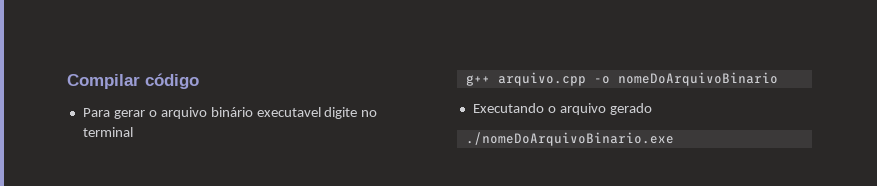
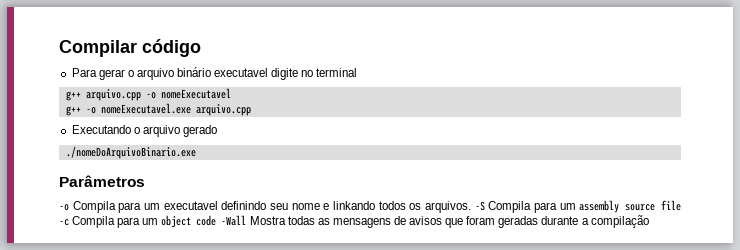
- g++ arquivo.cpp -o nomeDoArquivoBinario
+ g++ arquivo.cpp -o nomeExecutavel
+ g++ -o nomeExecutavel.exe arquivo.cpp
+ Parâmetros
+ -o Compila para um executavel definindo seu nome e linkando todos os arquivos. -S Compila para um assembly source file -c Compila para um object code -Wall Mostra todas as mensagens de avisos que foram geradas durante a compilação

